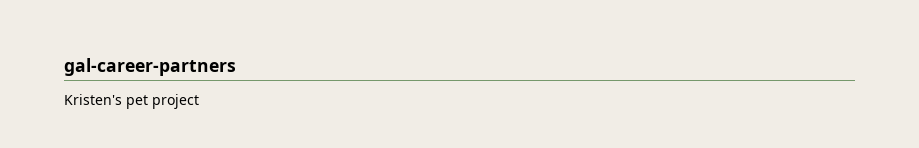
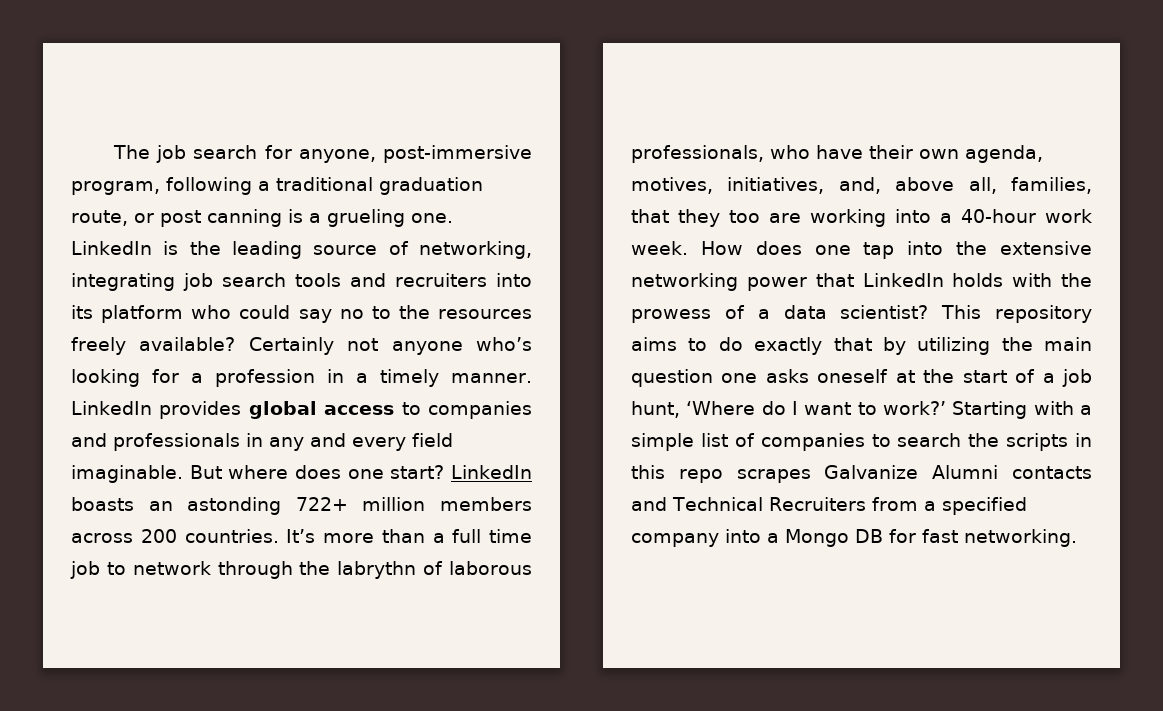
- gal-career-partners
- Kristen's pet project
+ The job search for anyone, post-immersive program, following a traditional graduation route, or post canning is a grueling one. LinkedIn is the leading source of networking, integrating job search tools and recruiters into its platform who could say no to the resources freely available? Certainly not anyone who’s looking for a profession in a timely manner. LinkedIn provides global access to companies and professionals in any and every field imaginable. But where does one start? LinkedIn boasts an astonding 722+ million members across 200 countries. It’s more than a full time job to network through the labrythn of laborous professionals, who have their own agenda, motives, initiatives, and, above all, families, that they too are working into a 40-hour work week. How does one tap into the extensive networking power that LinkedIn holds with the prowess of a data scientist? This repository aims to do exactly that by utilizing the main question one asks oneself at the start of a job hunt, ‘Where do I want to work?’ Starting with a simple list of companies to search the scripts in this repo scrapes Galvanize Alumni contacts and Technical Recruiters from a specified company into a Mongo DB for fast networking.

